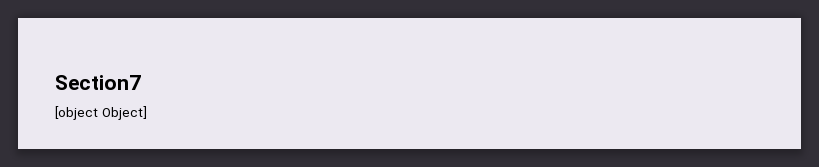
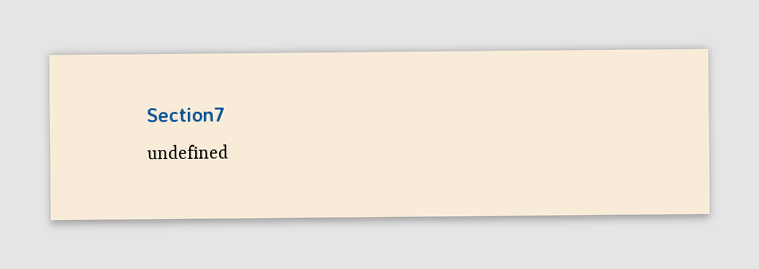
- [object Object]
+ undefined

